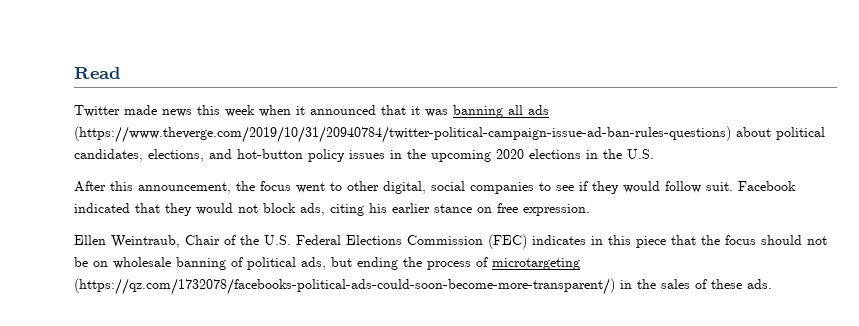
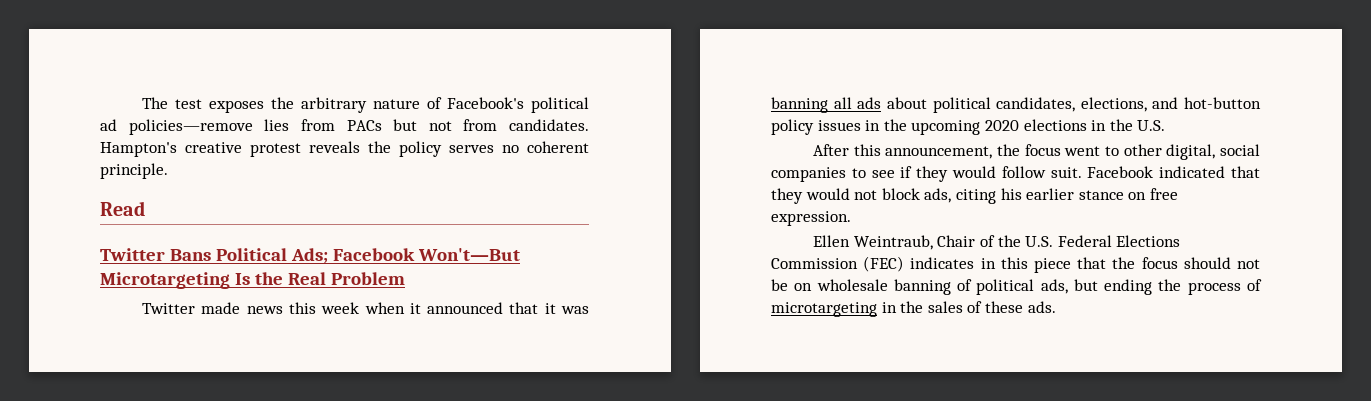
+ The test exposes the arbitrary nature of Facebook's political ad policies—remove lies from PACs but not from candidates. Hampton's creative protest reveals the policy serves no coherent principle.
  Read
+ Twitter Bans Political Ads; Facebook Won't—But Microtargeting Is the Real Problem
- Twitter made news this week when it announced that it was banning all ads (https://www.theverge.com/2019/10/31/20940784/twitter-political-campaign-issue-ad-ban-rules-questions) about political candidates, elections, and hot-button policy issues in the upcoming 2020 elections in the U.S.
+ Twitter made news this week when it announced that it was banning all ads about political candidates, elections, and hot-button policy issues in the upcoming 2020 elections in the U.S.
- Ellen Weintraub, Chair of the U.S. Federal Elections Commission (FEC) indicates in this piece that the focus should not be on wholesale banning of political ads, but ending the process of microtargeting (https://qz.com/1732078/facebooks-political-ads-could-soon-become-more-transparent/) in the sales of these ads.
+ Ellen Weintraub, Chair of the U.S. Federal Elections Commission (FEC) indicates in this piece that the focus should not be on wholesale banning of political ads, but ending the process of microtargeting in the sales of these ads.

